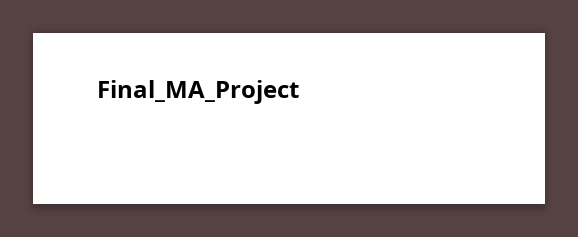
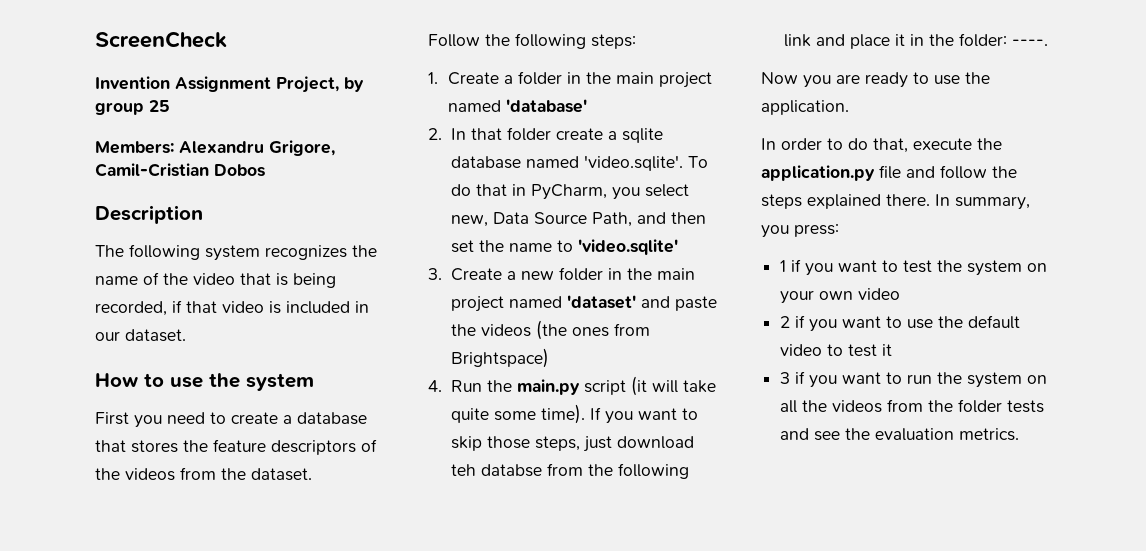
- Final_MA_Project
+ ScreenCheck
+ Invention Assignment Project, by group 25
+ Members: Alexandru Grigore, Camil-Cristian Dobos
+ Description
+ The following system recognizes the name of the video that is being recorded, if that video is included in our dataset.
+ How to use the system
+ First you need to create a database that stores the feature descriptors of the videos from the dataset.
+ Follow the following steps:
+ 1. Create a folder in the main project named 'database'
+ 2. In that folder create a sqlite database named 'video.sqlite'. To do that in PyCharm, you select new, Data Source Path, and then set the name to 'video.sqlite'
+ 3. Create a new folder in the main project named 'dataset' and paste the videos (the ones from Brightspace)
+ 4. Run the main.py script (it will take quite some time). If you want to skip those steps, just download teh databse from the following link and place it in the folder: ----.
+ Now you are ready to use the application.
+ In order to do that, execute the application.py file and follow the steps explained there. In summary, you press:
+ 1 if you want to test the system on your own video
+ 2 if you want to use the default video to test it
+ 3 if you want to run the system on all the videos from the folder tests and see the evaluation metrics.

